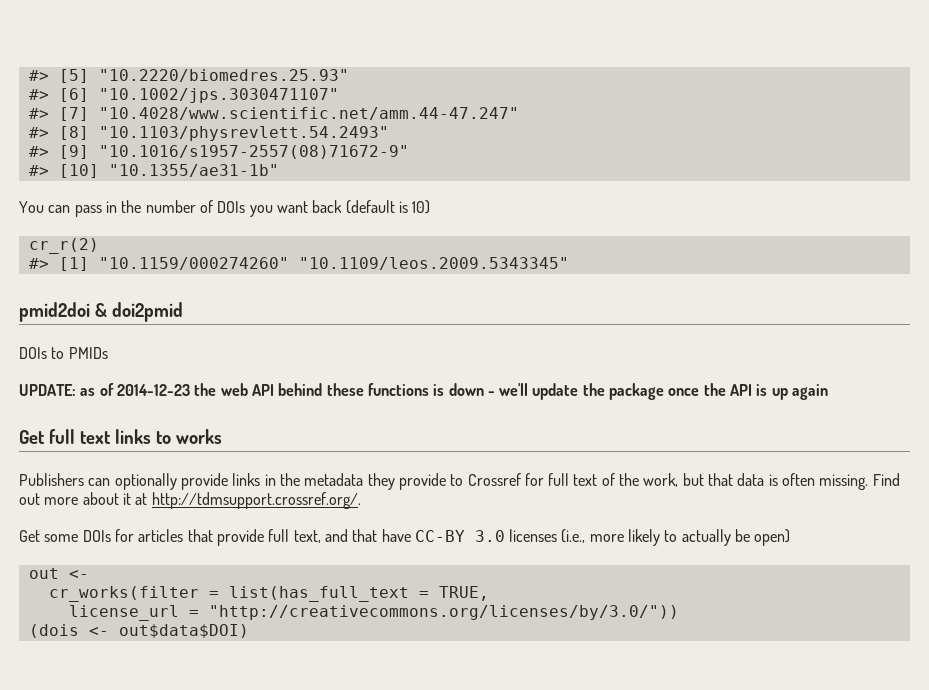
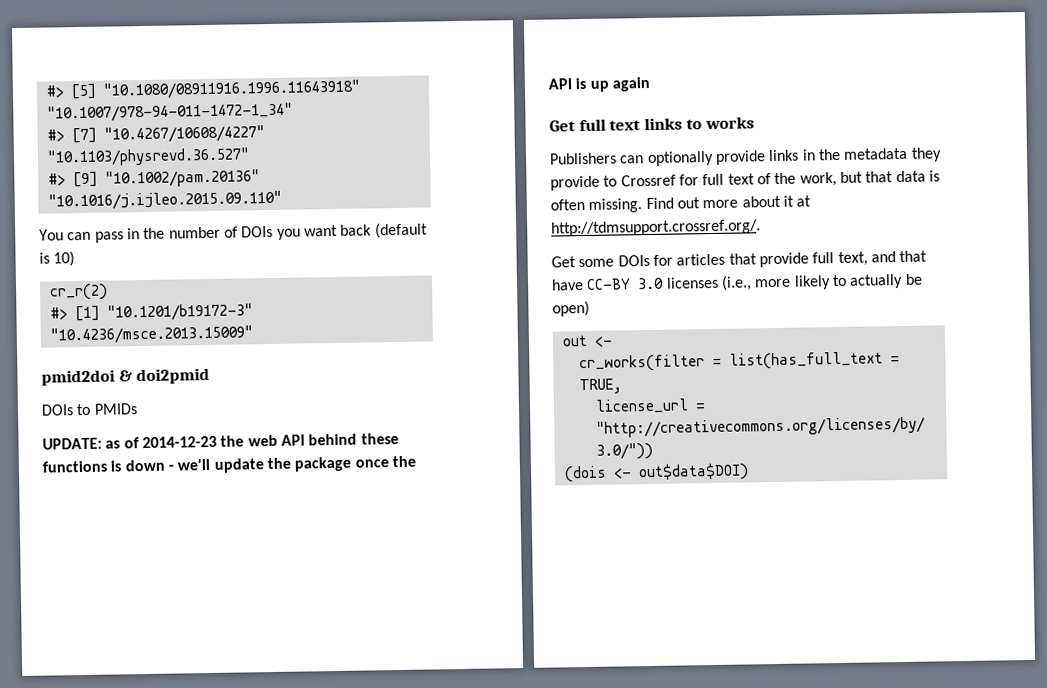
- #> [5] "10.2220/biomedres.25.93"
- #> [6] "10.1002/jps.3030471107"
- #> [7] "10.4028/www.scientific.net/amm.44-47.247"
- #> [8] "10.1103/physrevlett.54.2493"
- #> [9] "10.1016/s1957-2557(08)71672-9"
- #> [10] "10.1355/ae31-1b"
+ #> [5] "10.1080/08911916.1996.11643918" "10.1007/978-94-011-1472-1_34"
+ #> [7] "10.4267/10608/4227" "10.1103/physrevd.36.527"
+ #> [9] "10.1002/pam.20136" "10.1016/j.ijleo.2015.09.110"
- #> [1] "10.1159/000274260" "10.1109/leos.2009.5343345"
+ #> [1] "10.1201/b19172-3" "10.4236/msce.2013.15009"

